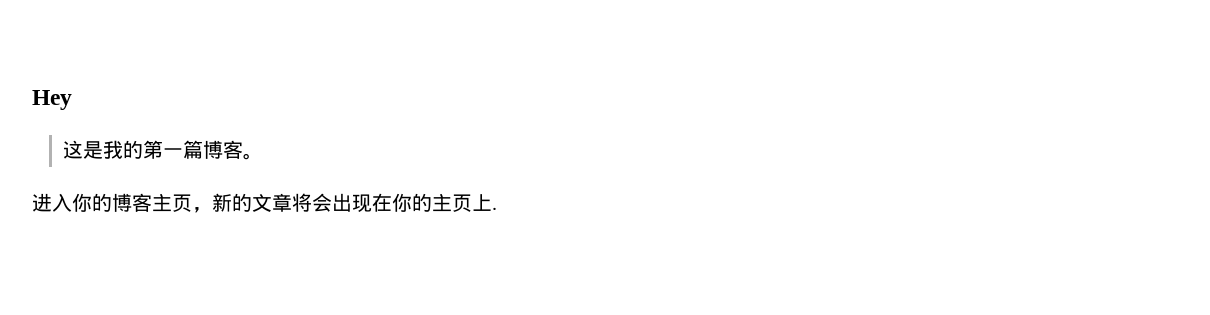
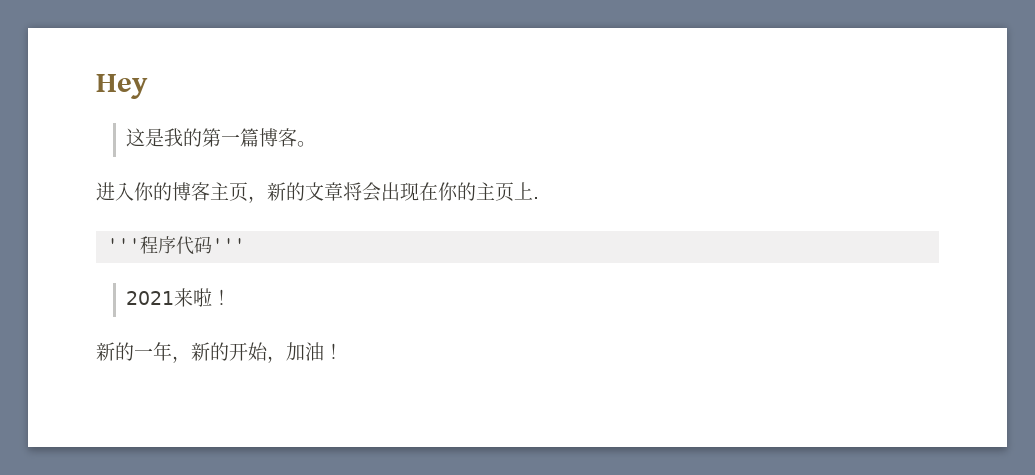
+ '''程序代码'''
+ 2021来啦！
+ 新的一年，新的开始，加油！

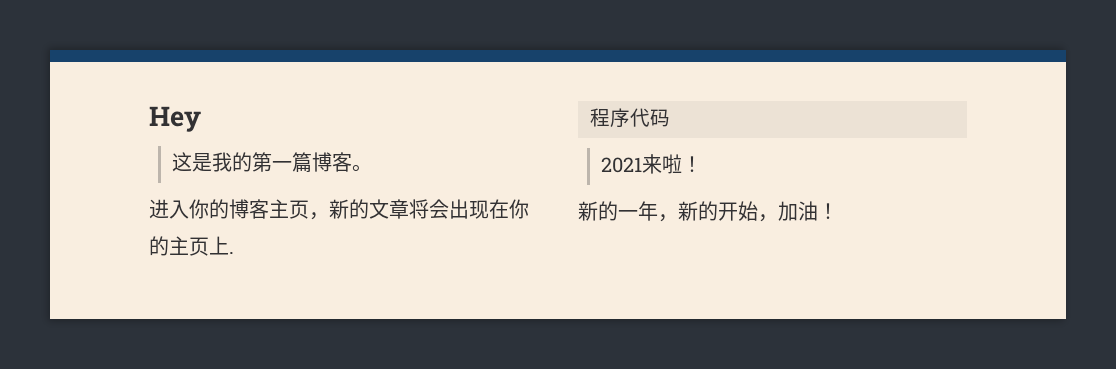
- '''程序代码'''
+ 程序代码

